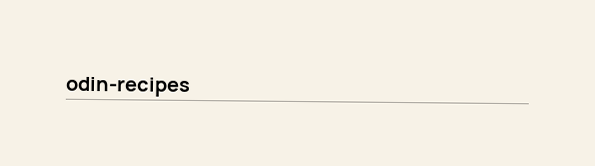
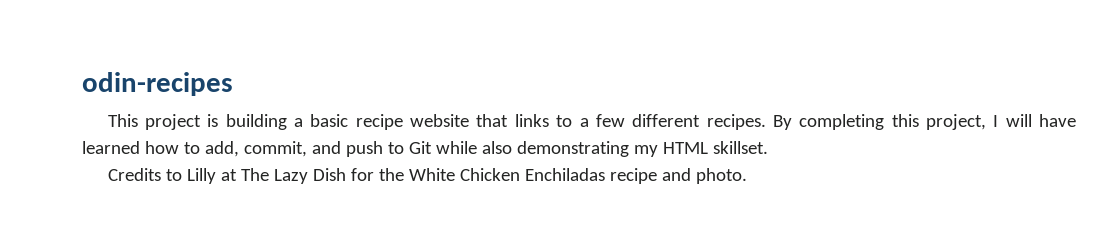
+ This project is building a basic recipe website that links to a few different recipes. By completing this project, I will have learned how to add, commit, and push to Git while also demonstrating my HTML skillset.
+ Credits to Lilly at The Lazy Dish for the White Chicken Enchiladas recipe and photo.

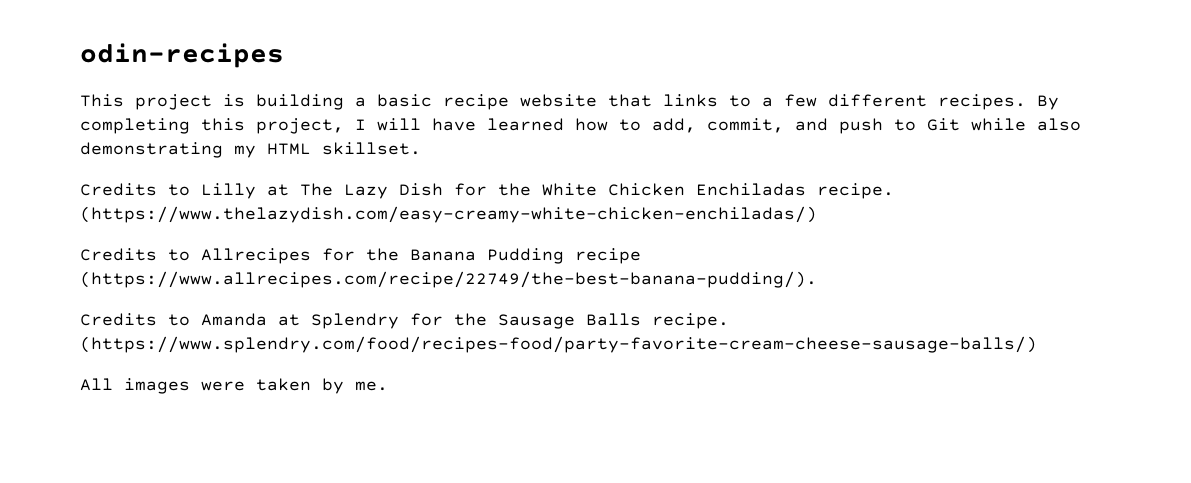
- Credits to Lilly at The Lazy Dish for the White Chicken Enchiladas recipe and photo.
+ Credits to Lilly at The Lazy Dish for the White Chicken Enchiladas recipe. (https://www.thelazydish.com/easy-creamy-white-chicken-enchiladas/)
+ Credits to Allrecipes for the Banana Pudding recipe (https://www.allrecipes.com/recipe/22749/the-best-banana-pudding/).
+ Credits to Amanda at Splendry for the Sausage Balls recipe. (https://www.splendry.com/food/recipes-food/party-favorite-cream-cheese-sausage-balls/)
+ All images were taken by me.

